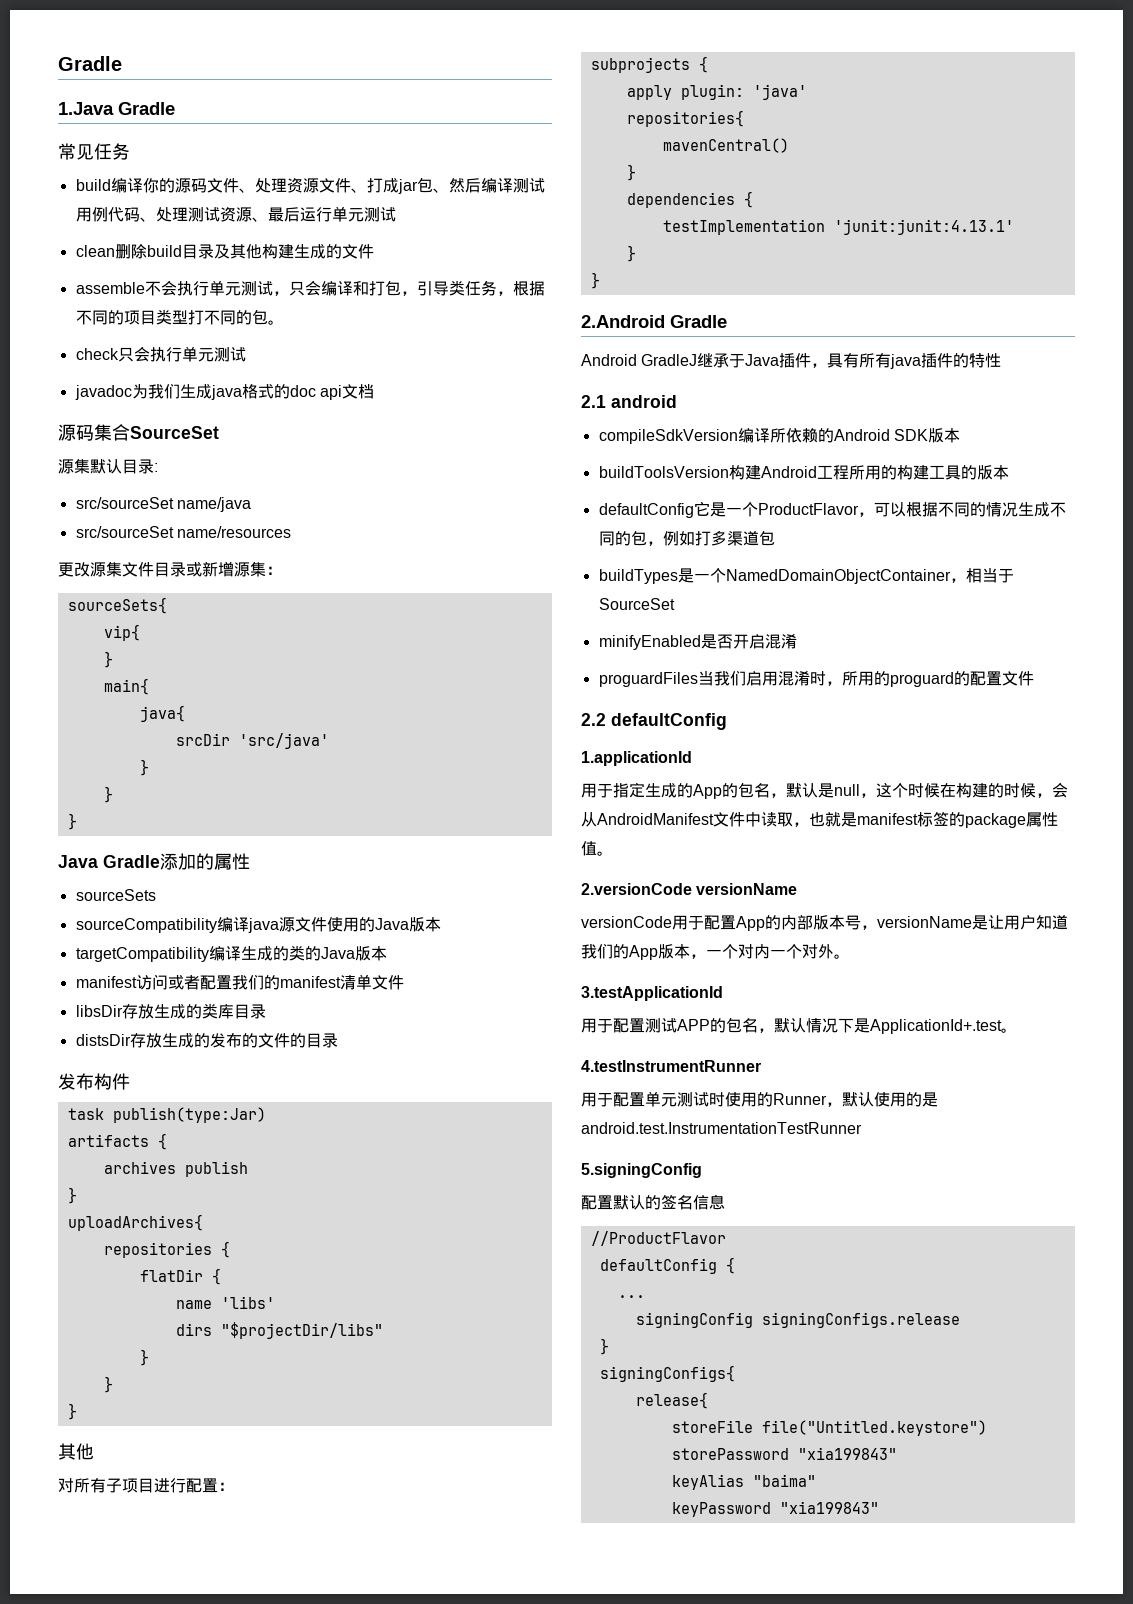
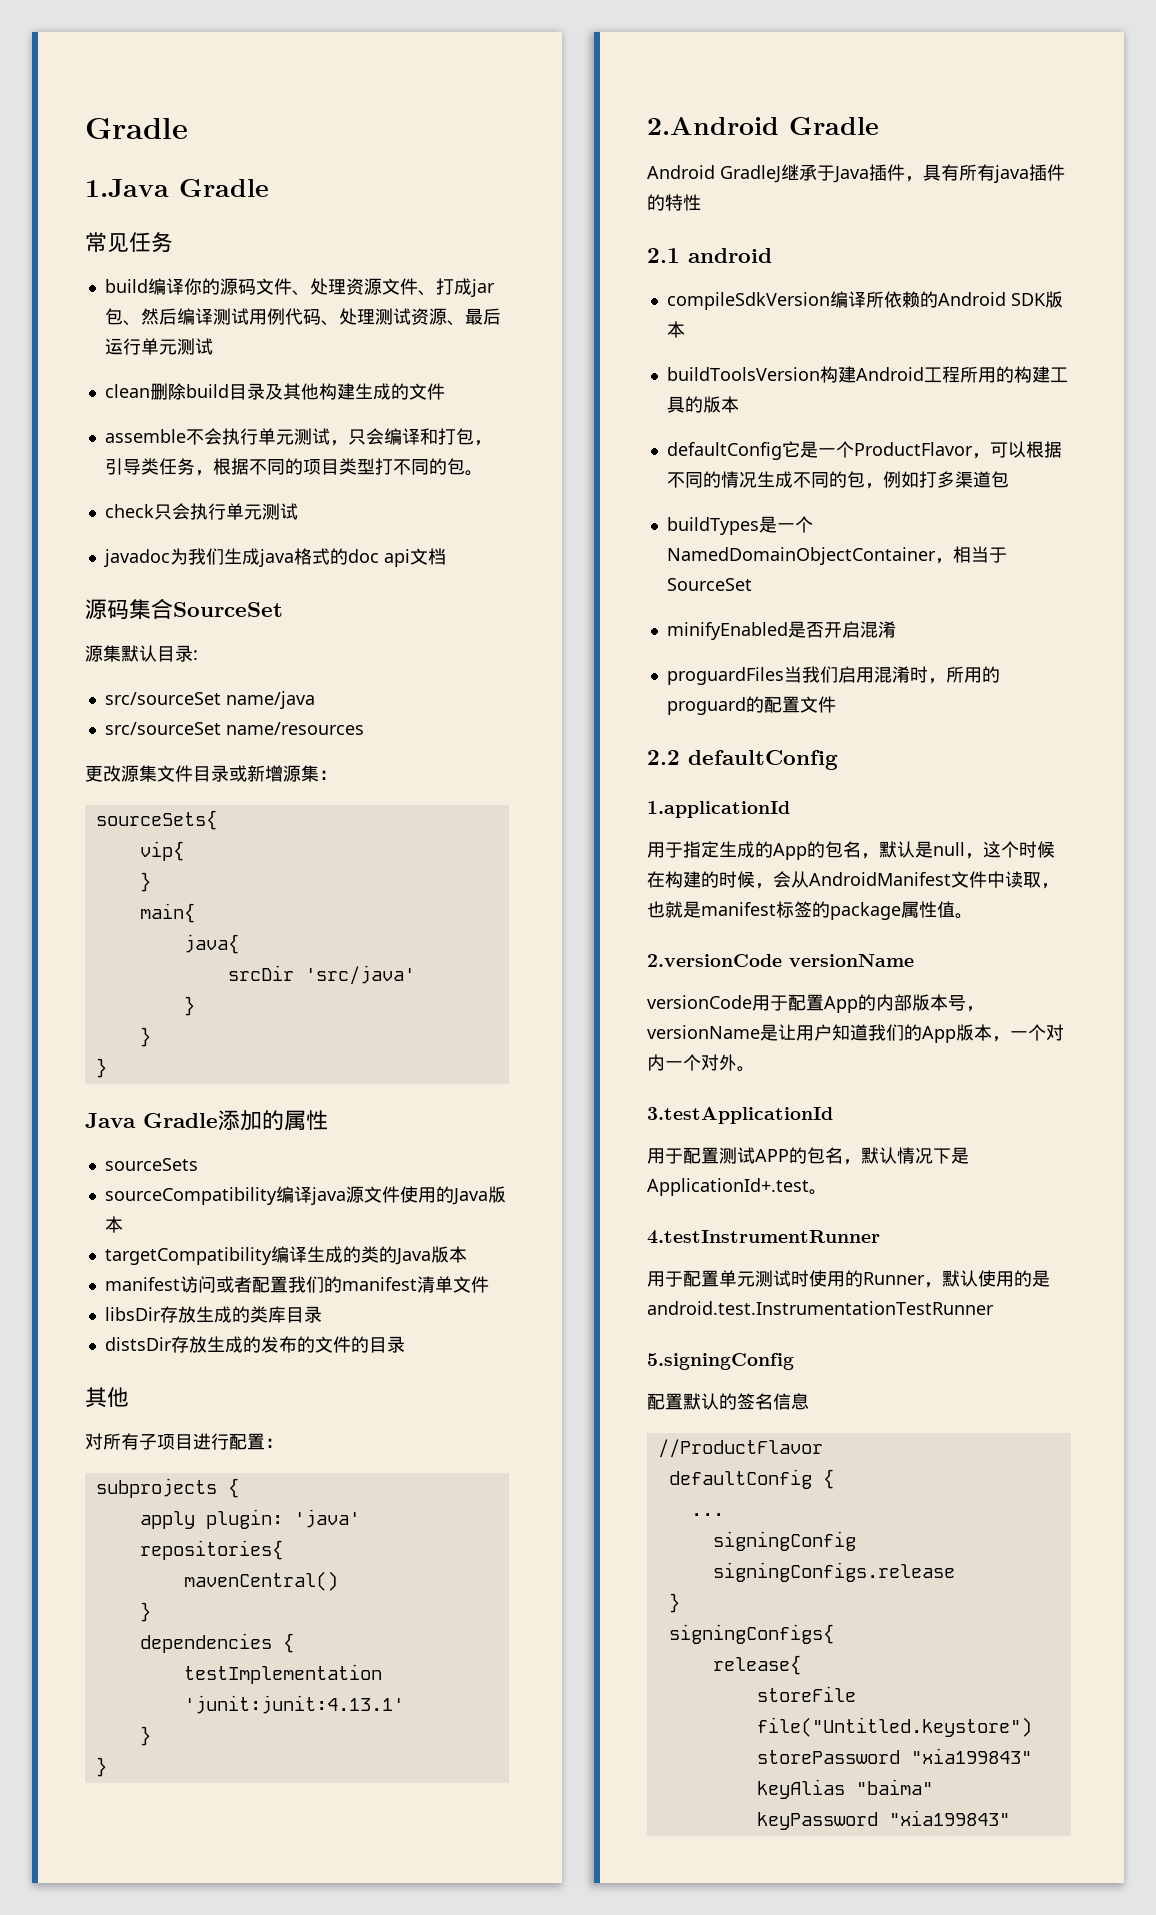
- 发布构件
- task publish(type:Jar)
- artifacts {
- archives publish
- }
- uploadArchives{
- repositories {
- flatDir {
- name 'libs'
- dirs "$projectDir/libs"
- }
- }
- }

